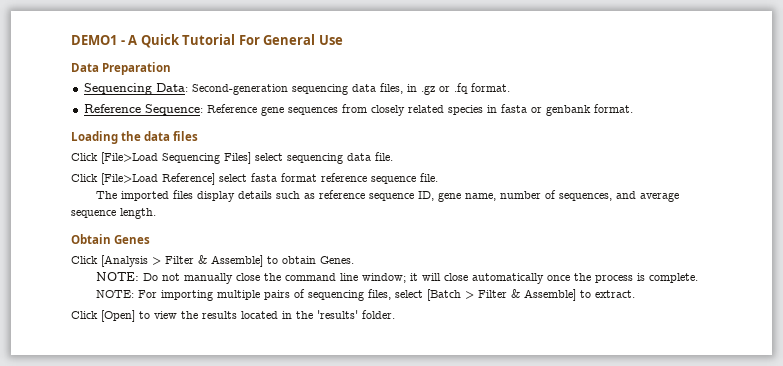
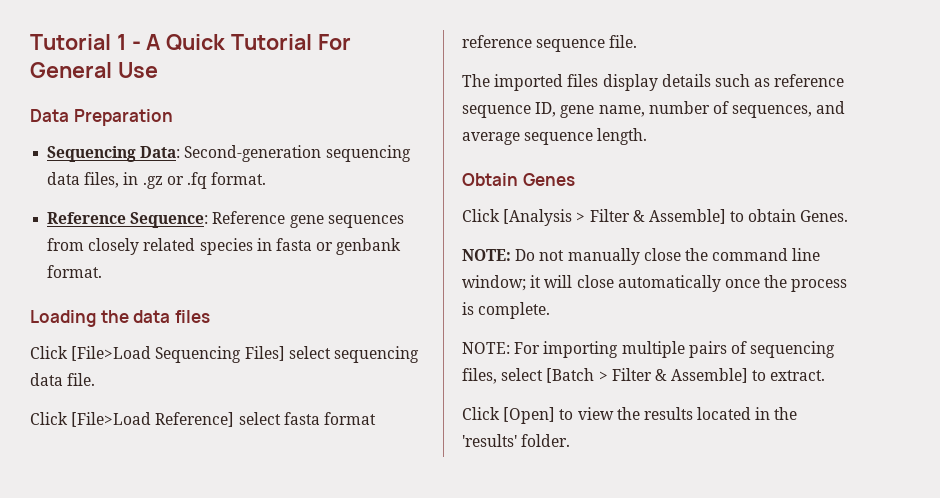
- DEMO1 - A Quick Tutorial For General Use
+ Tutorial 1 - A Quick Tutorial For General Use

